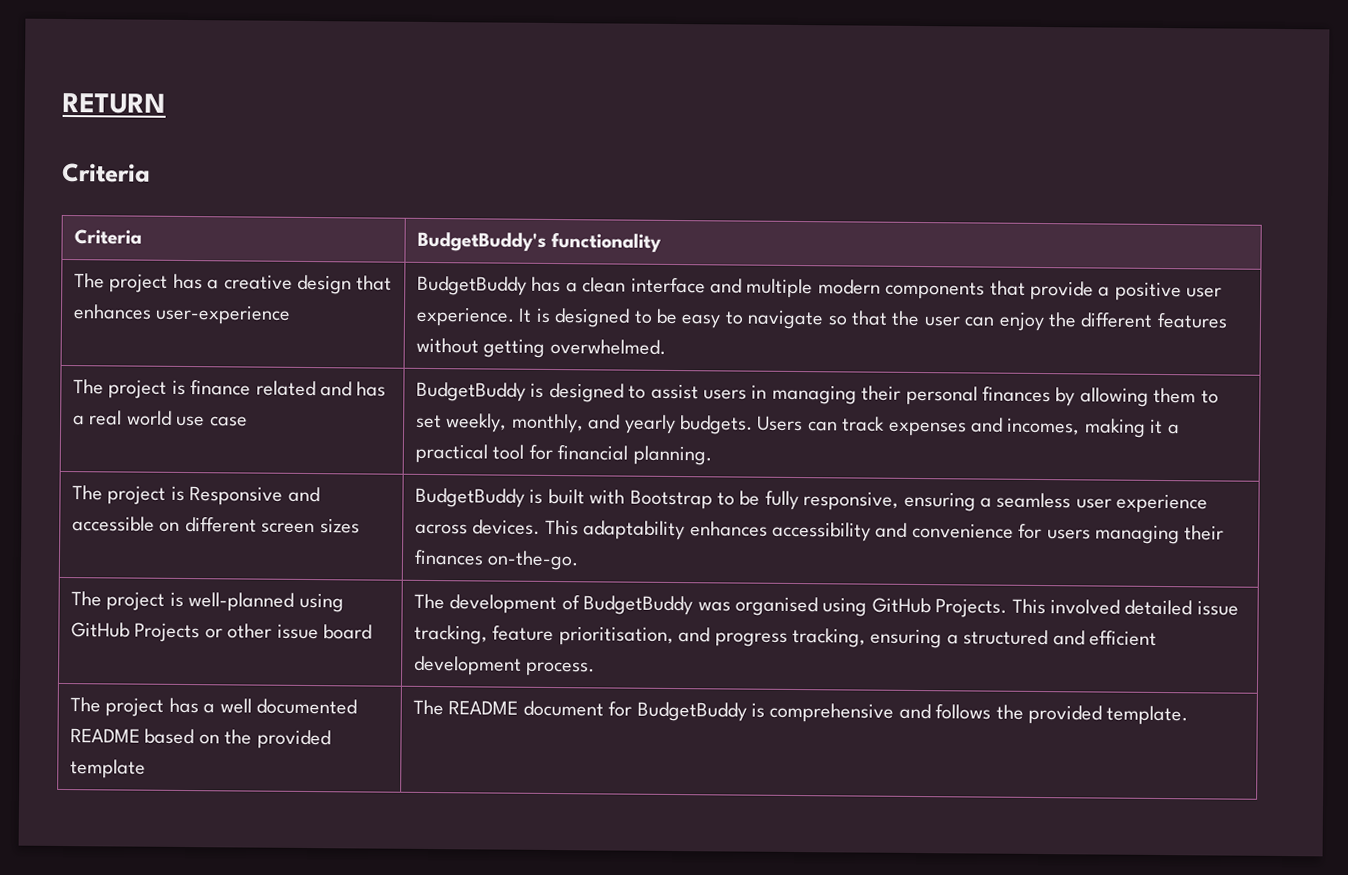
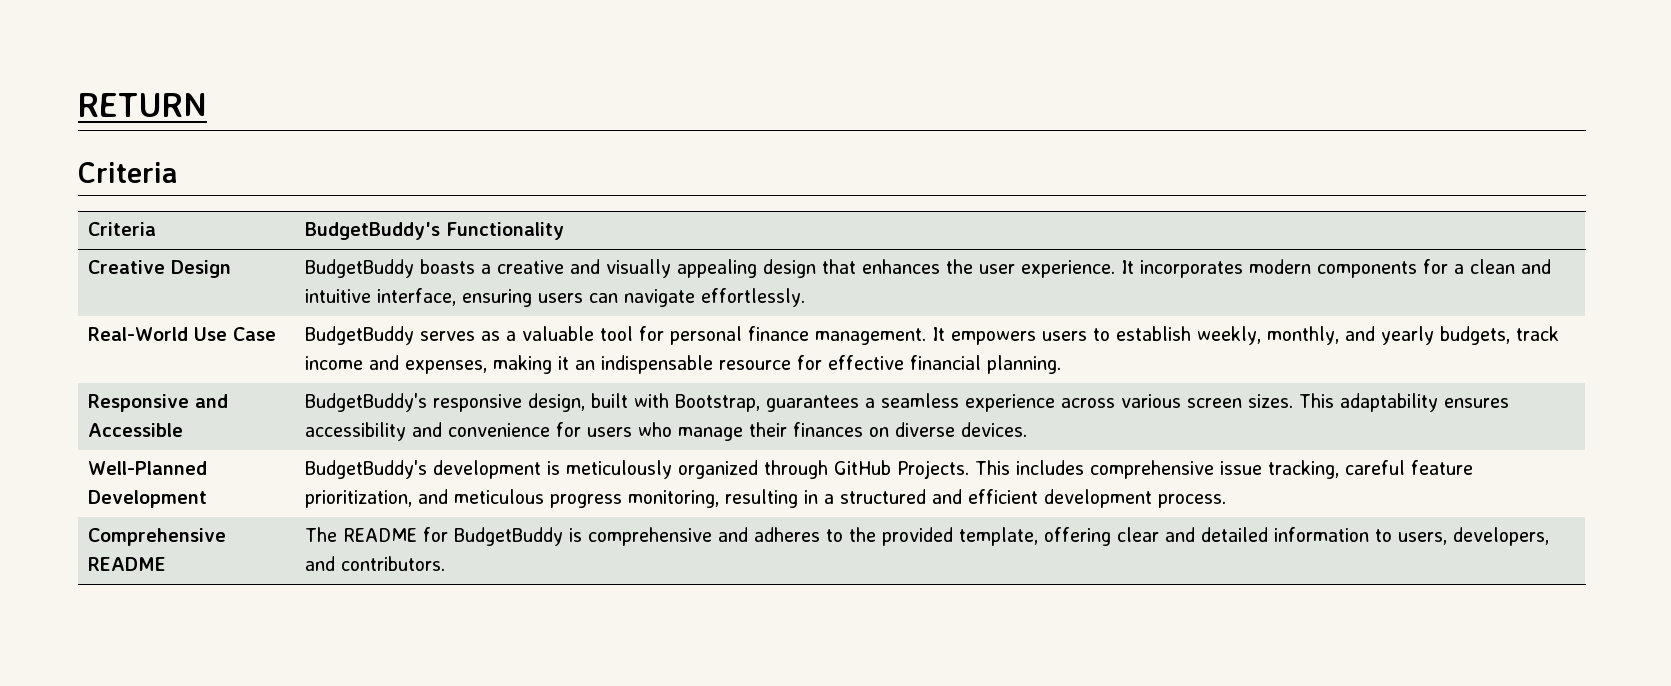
- Criteria | BudgetBuddy's functionality
- The project has a creative design that enhances user-experience | BudgetBuddy has a clean interface and multiple modern components that provide a positive user experience. It is designed to be easy to navigate so that the user can enjoy the different features without getting overwhelmed.
- The project is finance related and has a real world use case | BudgetBuddy is designed to assist users in managing their personal finances by allowing them to set weekly, monthly, and yearly budgets. Users can track expenses and incomes, making it a practical tool for financial planning.
- The project is Responsive and accessible on different screen sizes | BudgetBuddy is built with Bootstrap to be fully responsive, ensuring a seamless user experience across devices. This adaptability enhances accessibility and convenience for users managing their finances on-the-go.
- The project is well-planned using GitHub Projects or other issue board | The development of BudgetBuddy was organised using GitHub Projects. This involved detailed issue tracking, feature prioritisation, and progress tracking, ensuring a structured and efficient development process.
+ Criteria | BudgetBuddy's Functionality
+ Creative Design | BudgetBuddy boasts a creative and visually appealing design that enhances the user experience. It incorporates modern components for a clean and intuitive interface, ensuring users can navigate effortlessly.
+ Real-World Use Case | BudgetBuddy serves as a valuable tool for personal finance management. It empowers users to establish weekly, monthly, and yearly budgets, track income and expenses, making it an indispensable resource for effective financial planning.
+ Responsive and Accessible | BudgetBuddy's responsive design, built with Bootstrap, guarantees a seamless experience across various screen sizes. This adaptability ensures accessibility and convenience for users who manage their finances on diverse devices.
+ Well-Planned Development | BudgetBuddy's development is meticulously organized through GitHub Projects. This includes comprehensive issue tracking, careful feature prioritization, and meticulous progress monitoring, resulting in a structured and efficient development process.
- The project has a well documented README based on the provided template | The README document for BudgetBuddy is comprehensive and follows the provided template.
+ Comprehensive README | The README for BudgetBuddy is comprehensive and adheres to the provided template, offering clear and detailed information to users, developers, and contributors.

